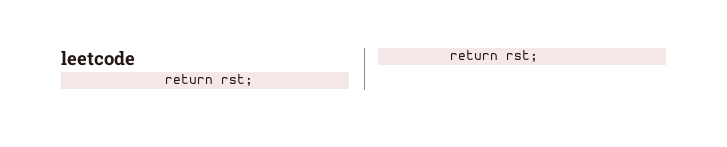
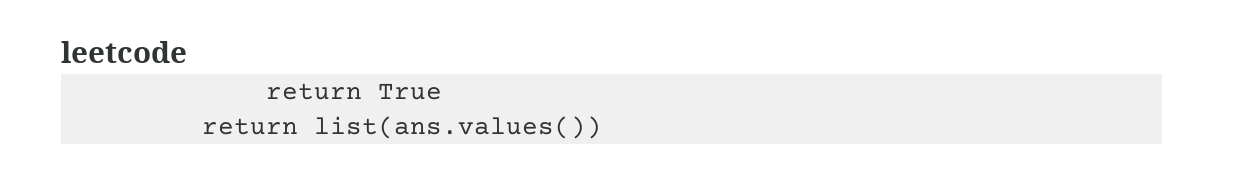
  leetcode
- return rst;
- return rst;
+ return True
+ return list(ans.values())

